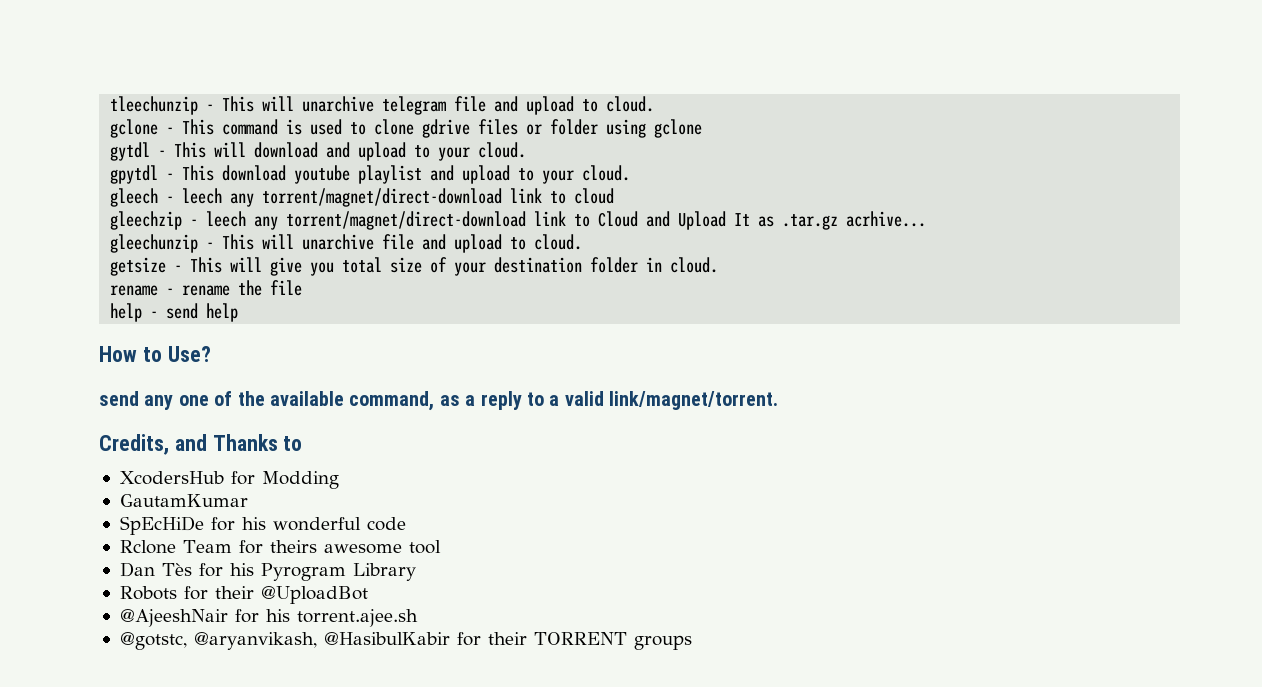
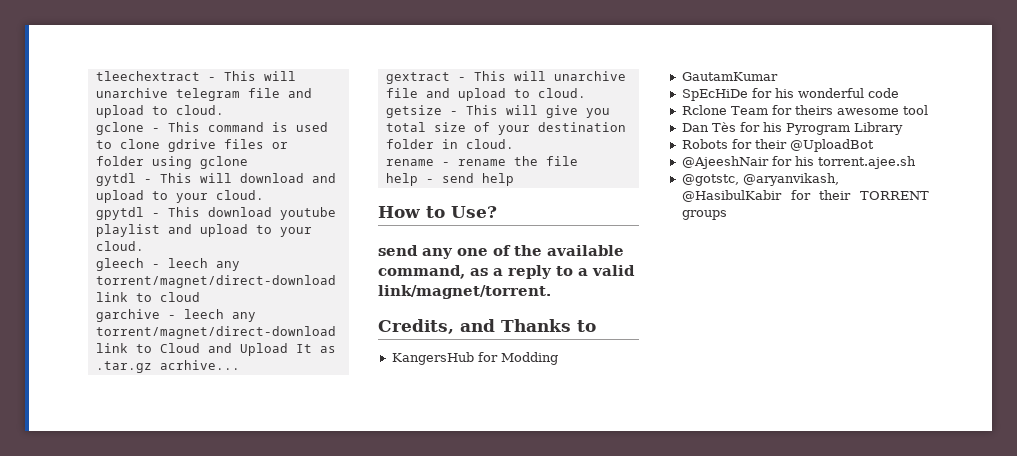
- tleechunzip - This will unarchive telegram file and upload to cloud.
+ tleechextract - This will unarchive telegram file and upload to cloud.
- gleechzip - leech any torrent/magnet/direct-download link to Cloud and Upload It as .tar.gz acrhive...
+ garchive - leech any torrent/magnet/direct-download link to Cloud and Upload It as .tar.gz acrhive...
- gleechunzip - This will unarchive file and upload to cloud.
+ gextract - This will unarchive file and upload to cloud.
- XcodersHub for Modding
+ KangersHub for Modding

